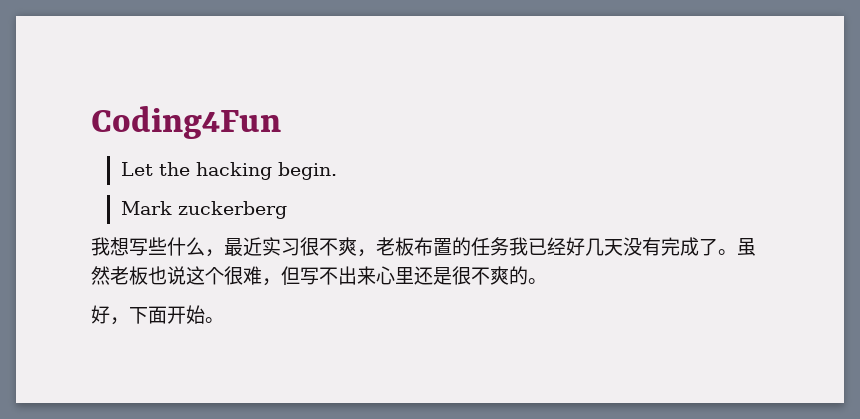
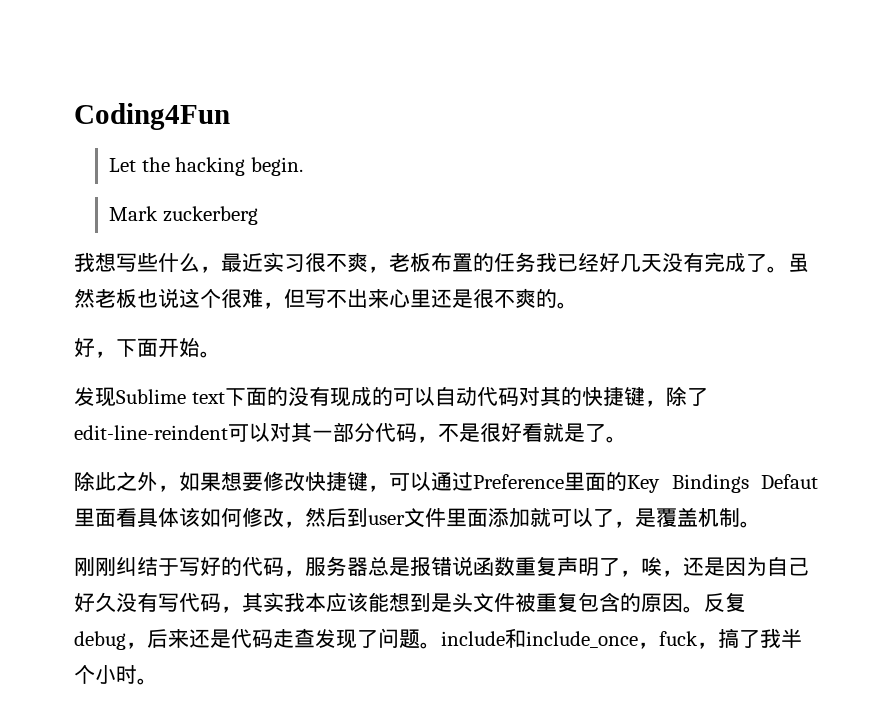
+ 发现Sublime text下面的没有现成的可以自动代码对其的快捷键，除了edit-line-reindent可以对其一部分代码，不是很好看就是了。
+ 除此之外，如果想要修改快捷键，可以通过Preference里面的Key Bindings Defaut里面看具体该如何修改，然后到user文件里面添加就可以了，是覆盖机制。
+ 刚刚纠结于写好的代码，服务器总是报错说函数重复声明了，唉，还是因为自己好久没有写代码，其实我本应该能想到是头文件被重复包含的原因。反复debug，后来还是代码走查发现了问题。include和include_once，fuck，搞了我半个小时。

